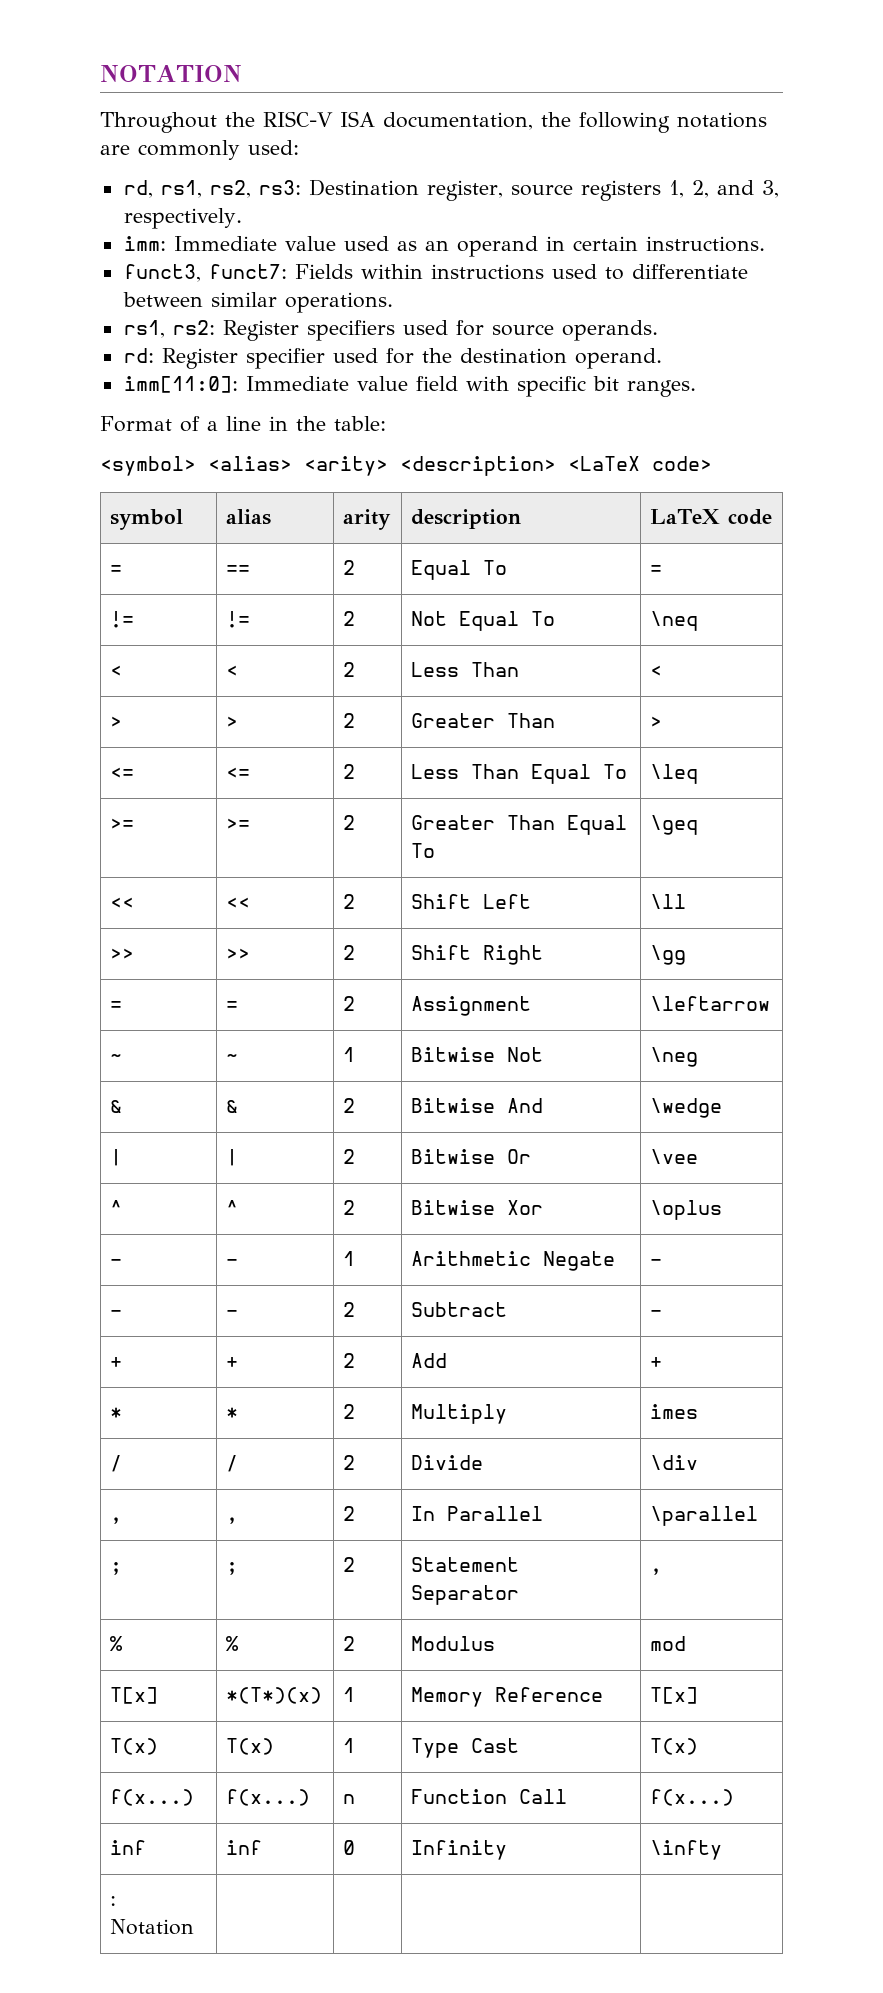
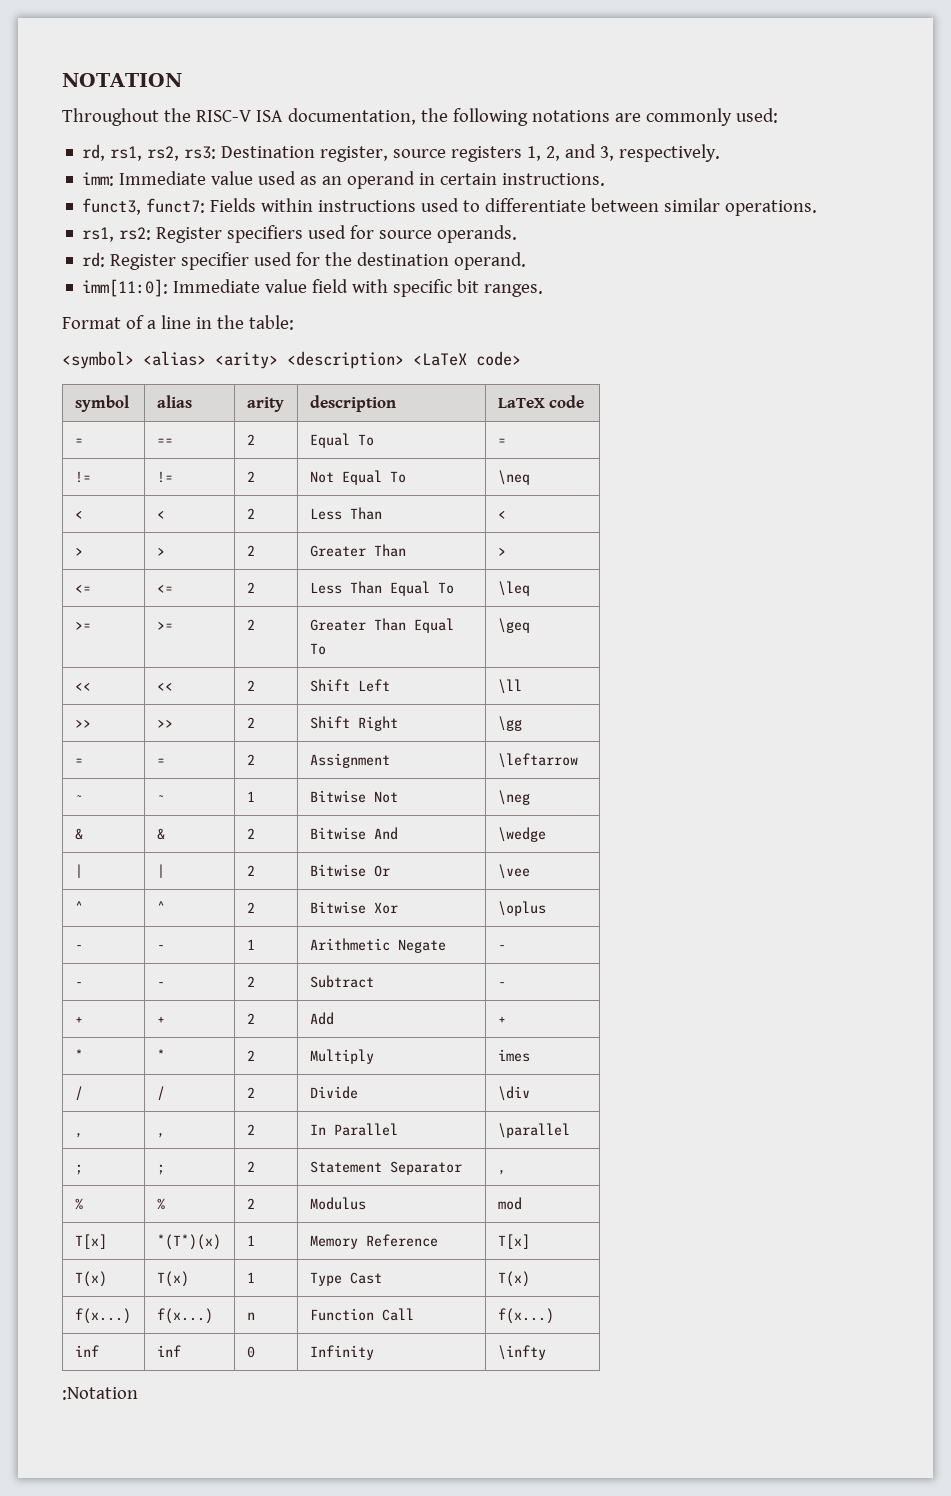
- : Notation | | | |
+ :Notation

